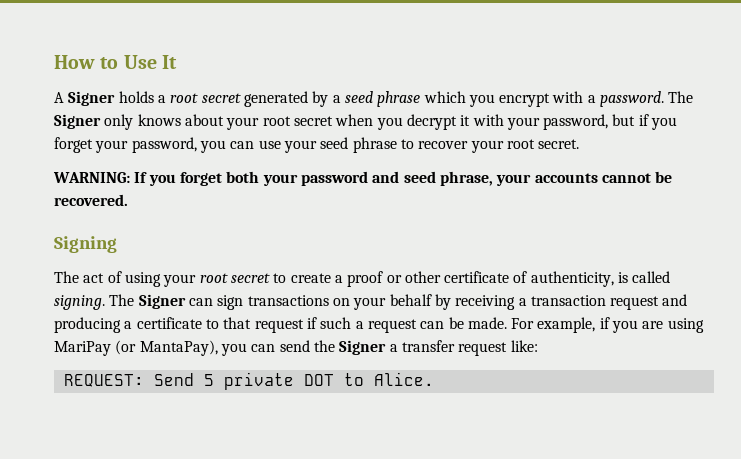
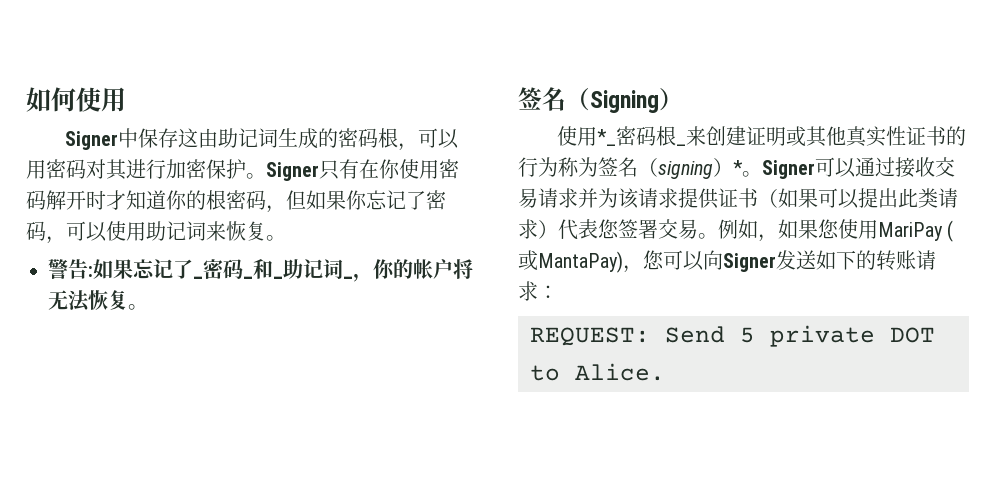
- How to Use It
- A Signer holds a root secret generated by a seed phrase which you encrypt with a password. The Signer only knows about your root secret when you decrypt it with your password, but if you forget your password, you can use your seed phrase to recover your root secret.
- WARNING: If you forget both your password and seed phrase, your accounts cannot be recovered.
- Signing
- The act of using your root secret to create a proof or other certificate of authenticity, is called signing. The Signer can sign transactions on your behalf by receiving a transaction request and producing a certificate to that request if such a request can be made. For example, if you are using MariPay (or MantaPay), you can send the Signer a transfer request like:
+ 如何使用
+ Signer中保存这由助记词生成的密码根，可以用密码对其进行加密保护。Signer只有在你使用密码解开时才知道你的根密码，但如果你忘记了密码，可以使用助记词来恢复。
+ 警告:如果忘记了_密码_和_助记词_，你的帐户将无法恢复。
+ 签名（Signing）
+ 使用*_密码根_来创建证明或其他真实性证书的行为称为签名（signing）*。Signer可以通过接收交易请求并为该请求提供证书（如果可以提出此类请求）代表您签署交易。例如，如果您使用MariPay (或MantaPay)，您可以向Signer发送如下的转账请求：

